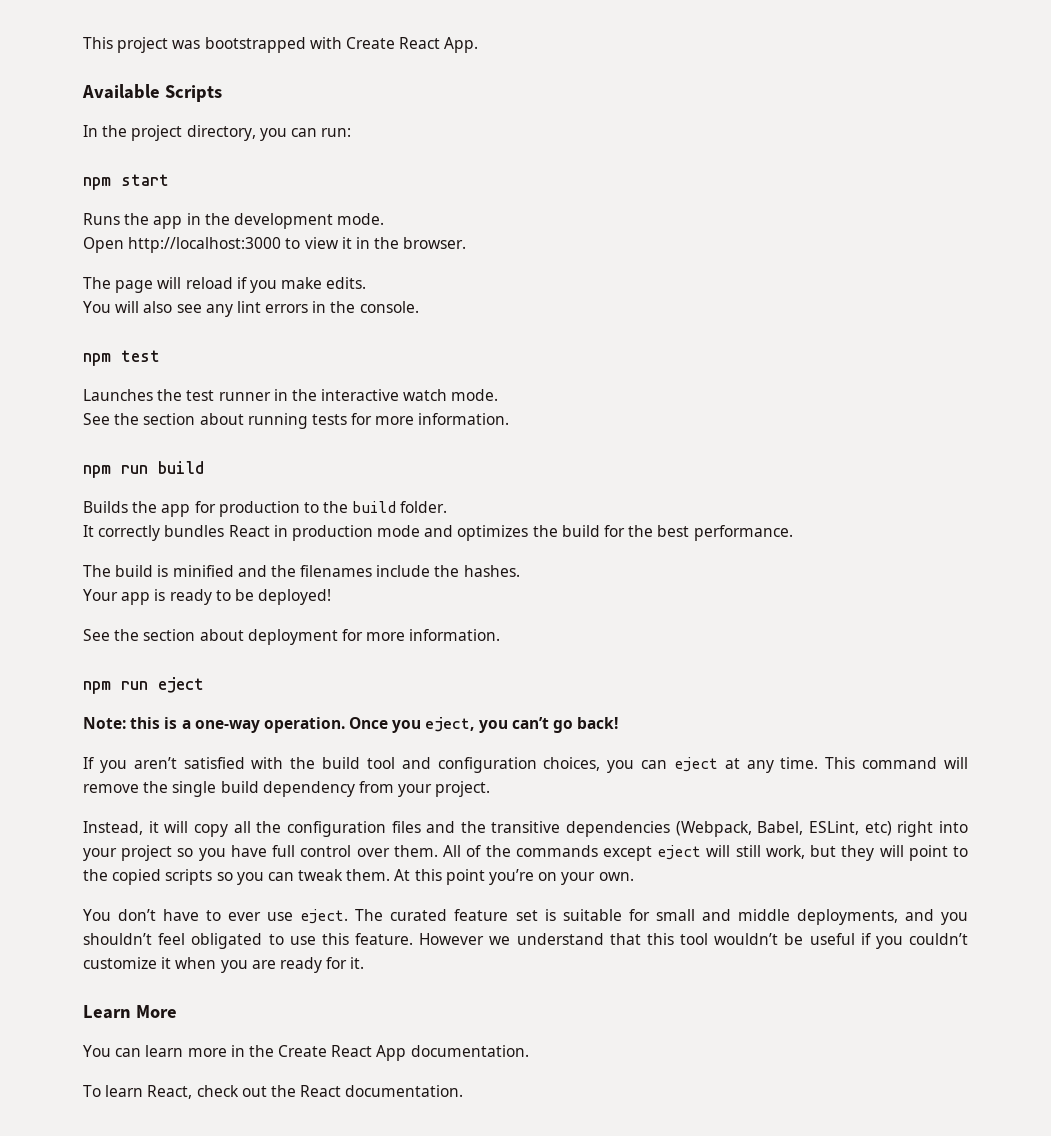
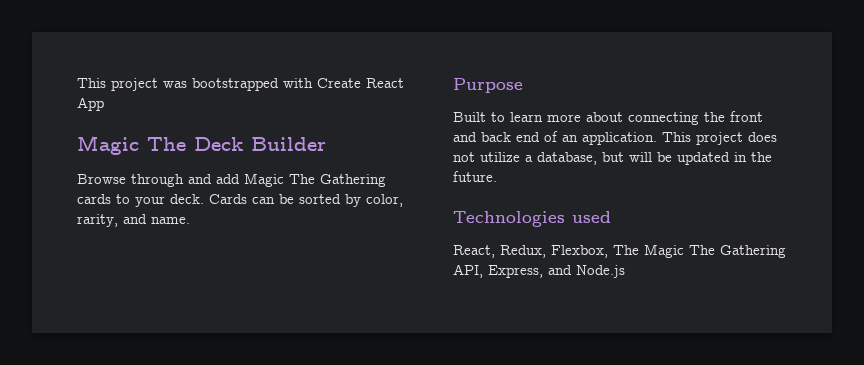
- This project was bootstrapped with Create React App.
- Available Scripts
- In the project directory, you can run:
- npm start
- Runs the app in the development mode.
- Open http://localhost:3000 to view it in the browser.
- The page will reload if you make edits.
- You will also see any lint errors in the console.
- npm test
- Launches the test runner in the interactive watch mode.
- See the section about running tests for more information.
- npm run build
- Builds the app for production to the build folder.
- It correctly bundles React in production mode and optimizes the build for the best performance.
- The build is minified and the filenames include the hashes.
- Your app is ready to be deployed!
- See the section about deployment for more information.
- npm run eject
- Note: this is a one-way operation. Once you eject, you can’t go back!
- If you aren’t satisfied with the build tool and configuration choices, you can eject at any time. This command will remove the single build dependency from your project.
- Instead, it will copy all the configuration files and the transitive dependencies (Webpack, Babel, ESLint, etc) right into your project so you have full control over them. All of the commands except eject will still work, but they will point to the copied scripts so you can tweak them. At this point you’re on your own.
- You don’t have to ever use eject. The curated feature set is suitable for small and middle deployments, and you shouldn’t feel obligated to use this feature. However we understand that this tool wouldn’t be useful if you couldn’t customize it when you are ready for it.
- Learn More
- You can learn more in the Create React App documentation.
- To learn React, check out the React documentation.
+ This project was bootstrapped with Create React App
+ Magic The Deck Builder
+ Browse through and add Magic The Gathering cards to your deck. Cards can be sorted by color, rarity, and name.
+ Purpose
+ Built to learn more about connecting the front and back end of an application. This project does not utilize a database, but will be updated in the future.
+ Technologies used
+ React, Redux, Flexbox, The Magic The Gathering API, Express, and Node.js

